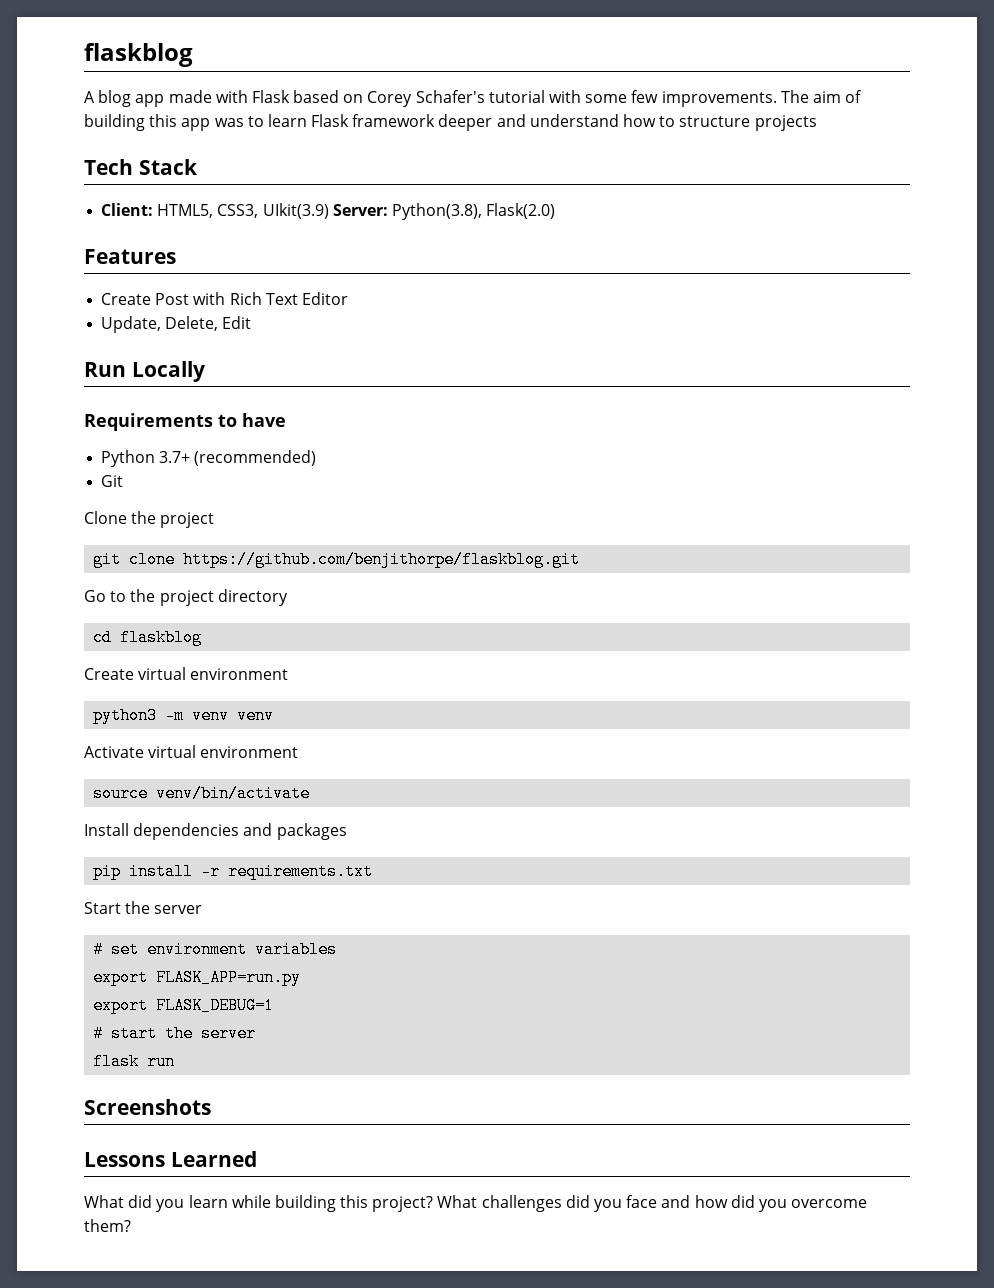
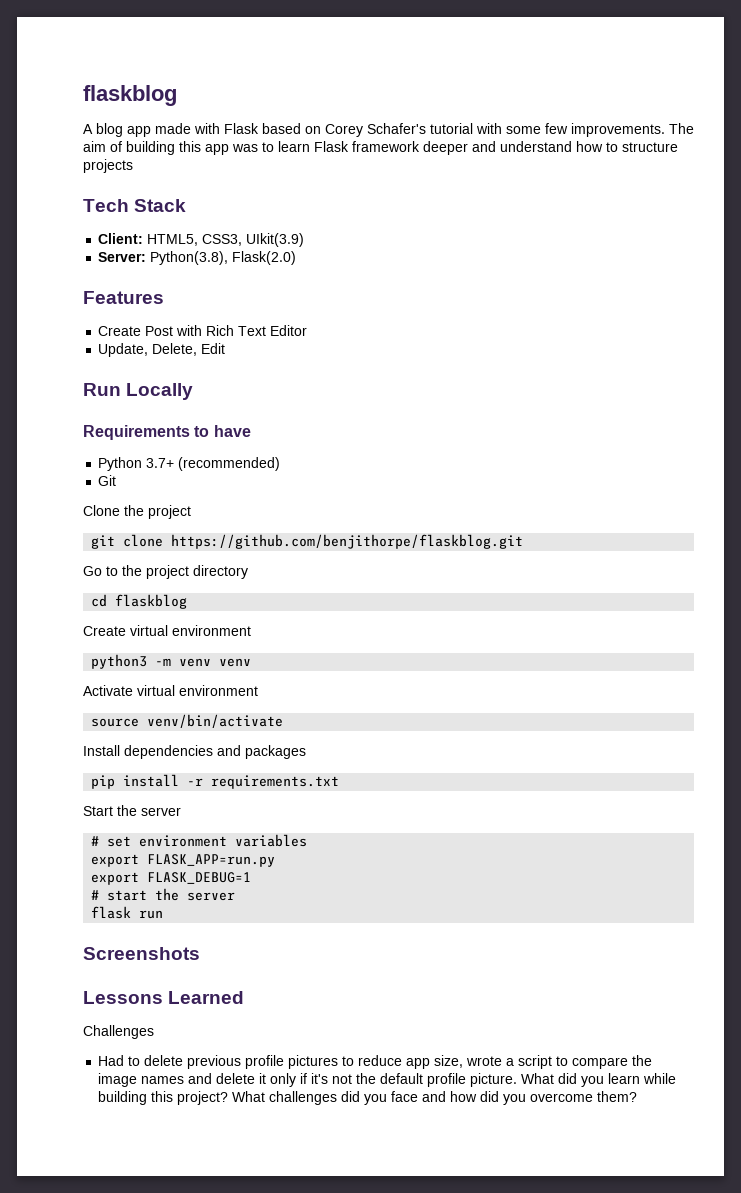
- Client: HTML5, CSS3, UIkit(3.9) Server: Python(3.8), Flask(2.0)
+ Client: HTML5, CSS3, UIkit(3.9)
+ Server: Python(3.8), Flask(2.0)
+ Challenges
+ Had to delete previous profile pictures to reduce app size, wrote a script to compare the image names and delete it only if it's not the default profile picture.

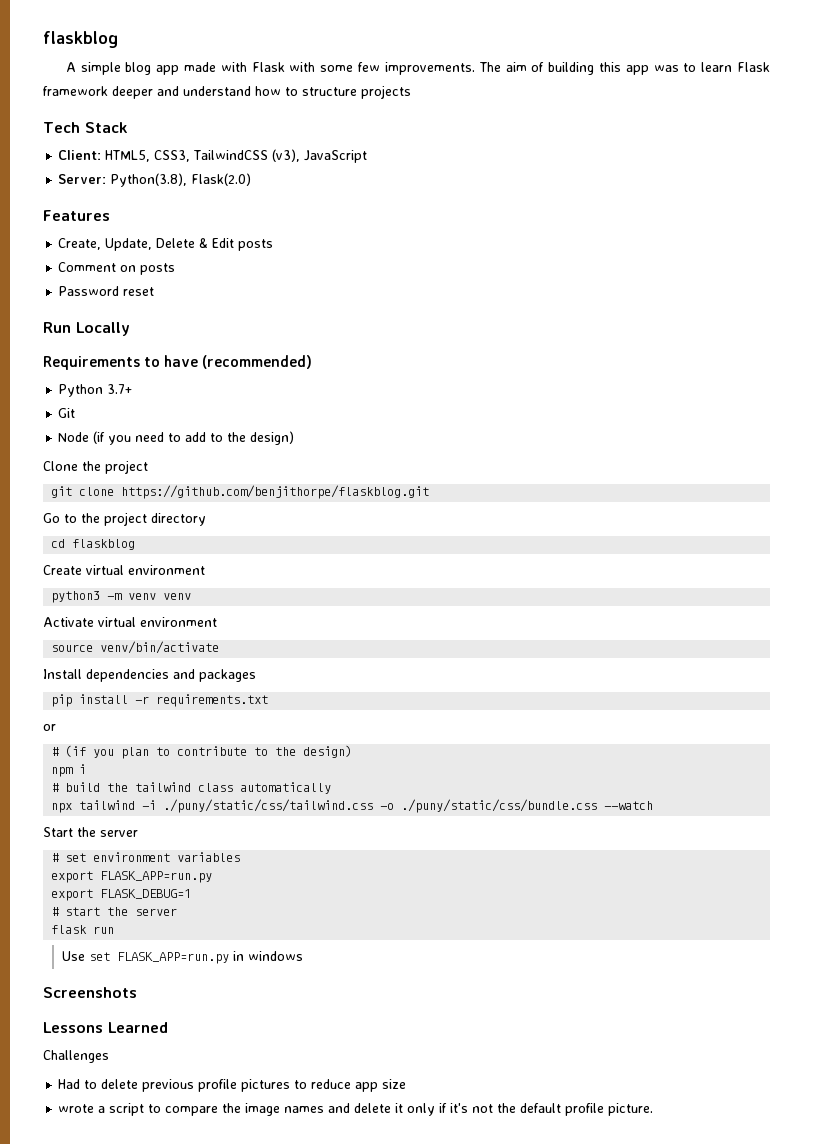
- A blog app made with Flask based on Corey Schafer's tutorial with some few improvements.
+ A simple blog app made with Flask with some few improvements.
- Client: HTML5, CSS3, UIkit(3.9)
+ Client: HTML5, CSS3, TailwindCSS (v3), JavaScript
- Create Post with Rich Text Editor
- Update, Delete, Edit
+ Create, Update, Delete & Edit posts
+ Comment on posts
+ Password reset
- Requirements to have
+ Requirements to have (recommended)
- Python 3.7+ (recommended)
+ Python 3.7+
+ Node (if you need to add to the design)
+ or
+ # (if you plan to contribute to the design)
+ npm i
+ # build the tailwind class automatically
+ npx tailwind -i ./puny/static/css/tailwind.css -o ./puny/static/css/bundle.css --watch
+ Use set FLASK_APP=run.py in windows
- Had to delete previous profile pictures to reduce app size, wrote a script to compare the image names and delete it only if it's not the default profile picture. What did you learn while building this project? What challenges did you face and how did you overcome them?
+ Had to delete previous profile pictures to reduce app size
+ wrote a script to compare the image names and delete it only if it's not the default profile picture.

